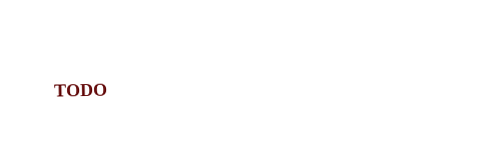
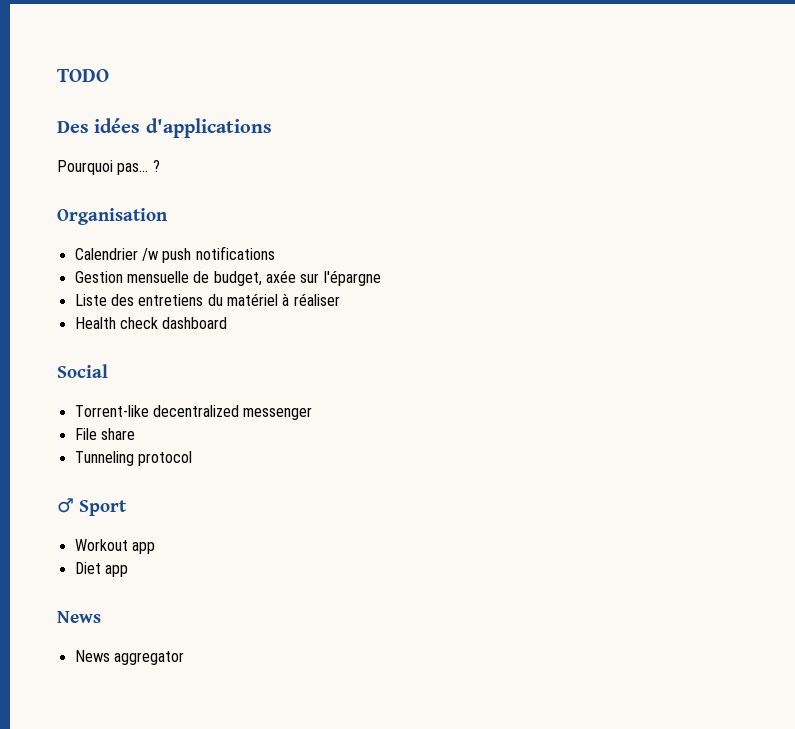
+ Des idées d'applications
+ Pourquoi pas... ?
+ Organisation
+ Calendrier /w push notifications
+ Gestion mensuelle de budget, axée sur l'épargne
+ Liste des entretiens du matériel à réaliser
+ Health check dashboard
+ Social
+ Torrent-like decentralized messenger
+ File share
+ Tunneling protocol
+ ♂ Sport
+ Workout app
+ Diet app
+ News
+ News aggregator

